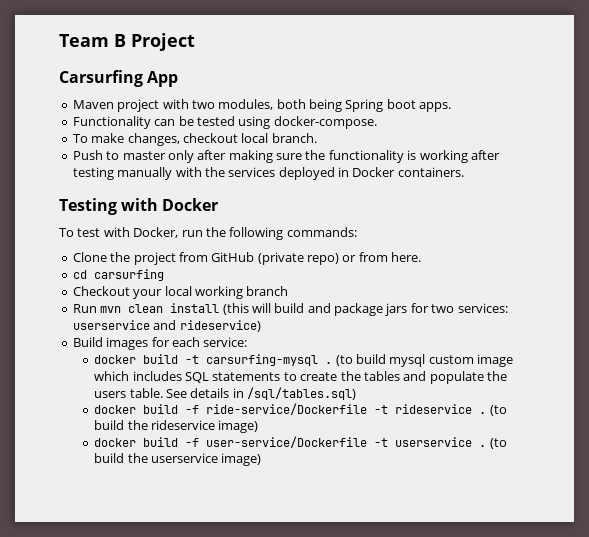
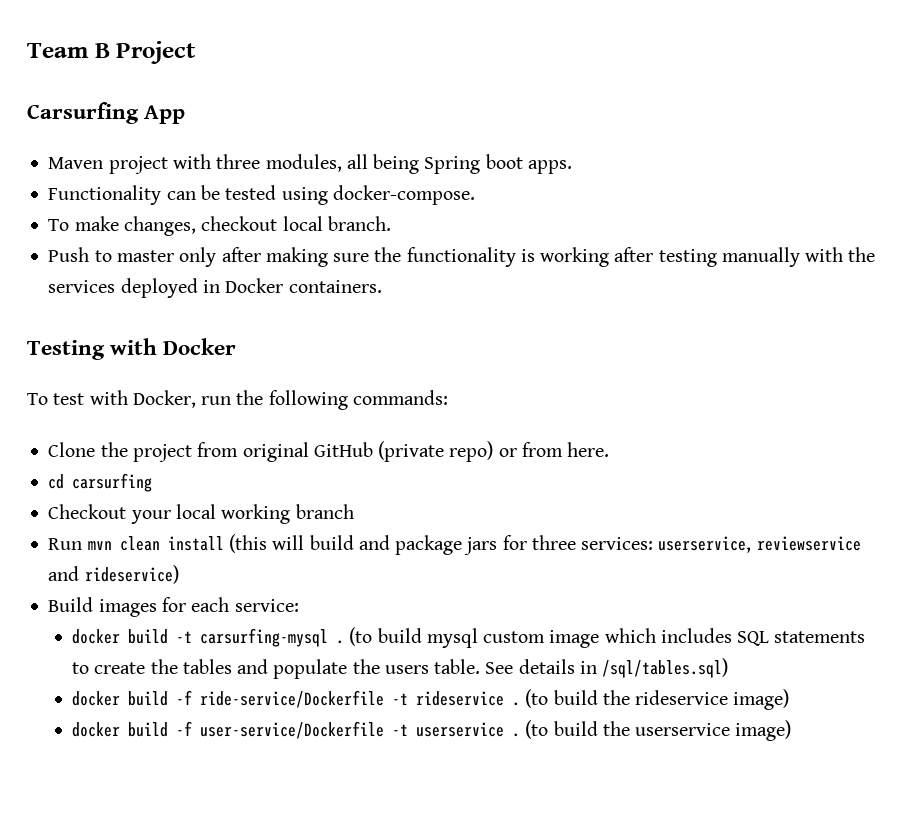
- Maven project with two modules, both being Spring boot apps.
+ Maven project with three modules, all being Spring boot apps.
- Clone the project from GitHub (private repo) or from here.
+ Clone the project from original GitHub (private repo) or from here.
- Run mvn clean install (this will build and package jars for two services: userservice and rideservice)
+ Run mvn clean install (this will build and package jars for three services: userservice, reviewservice and rideservice)

